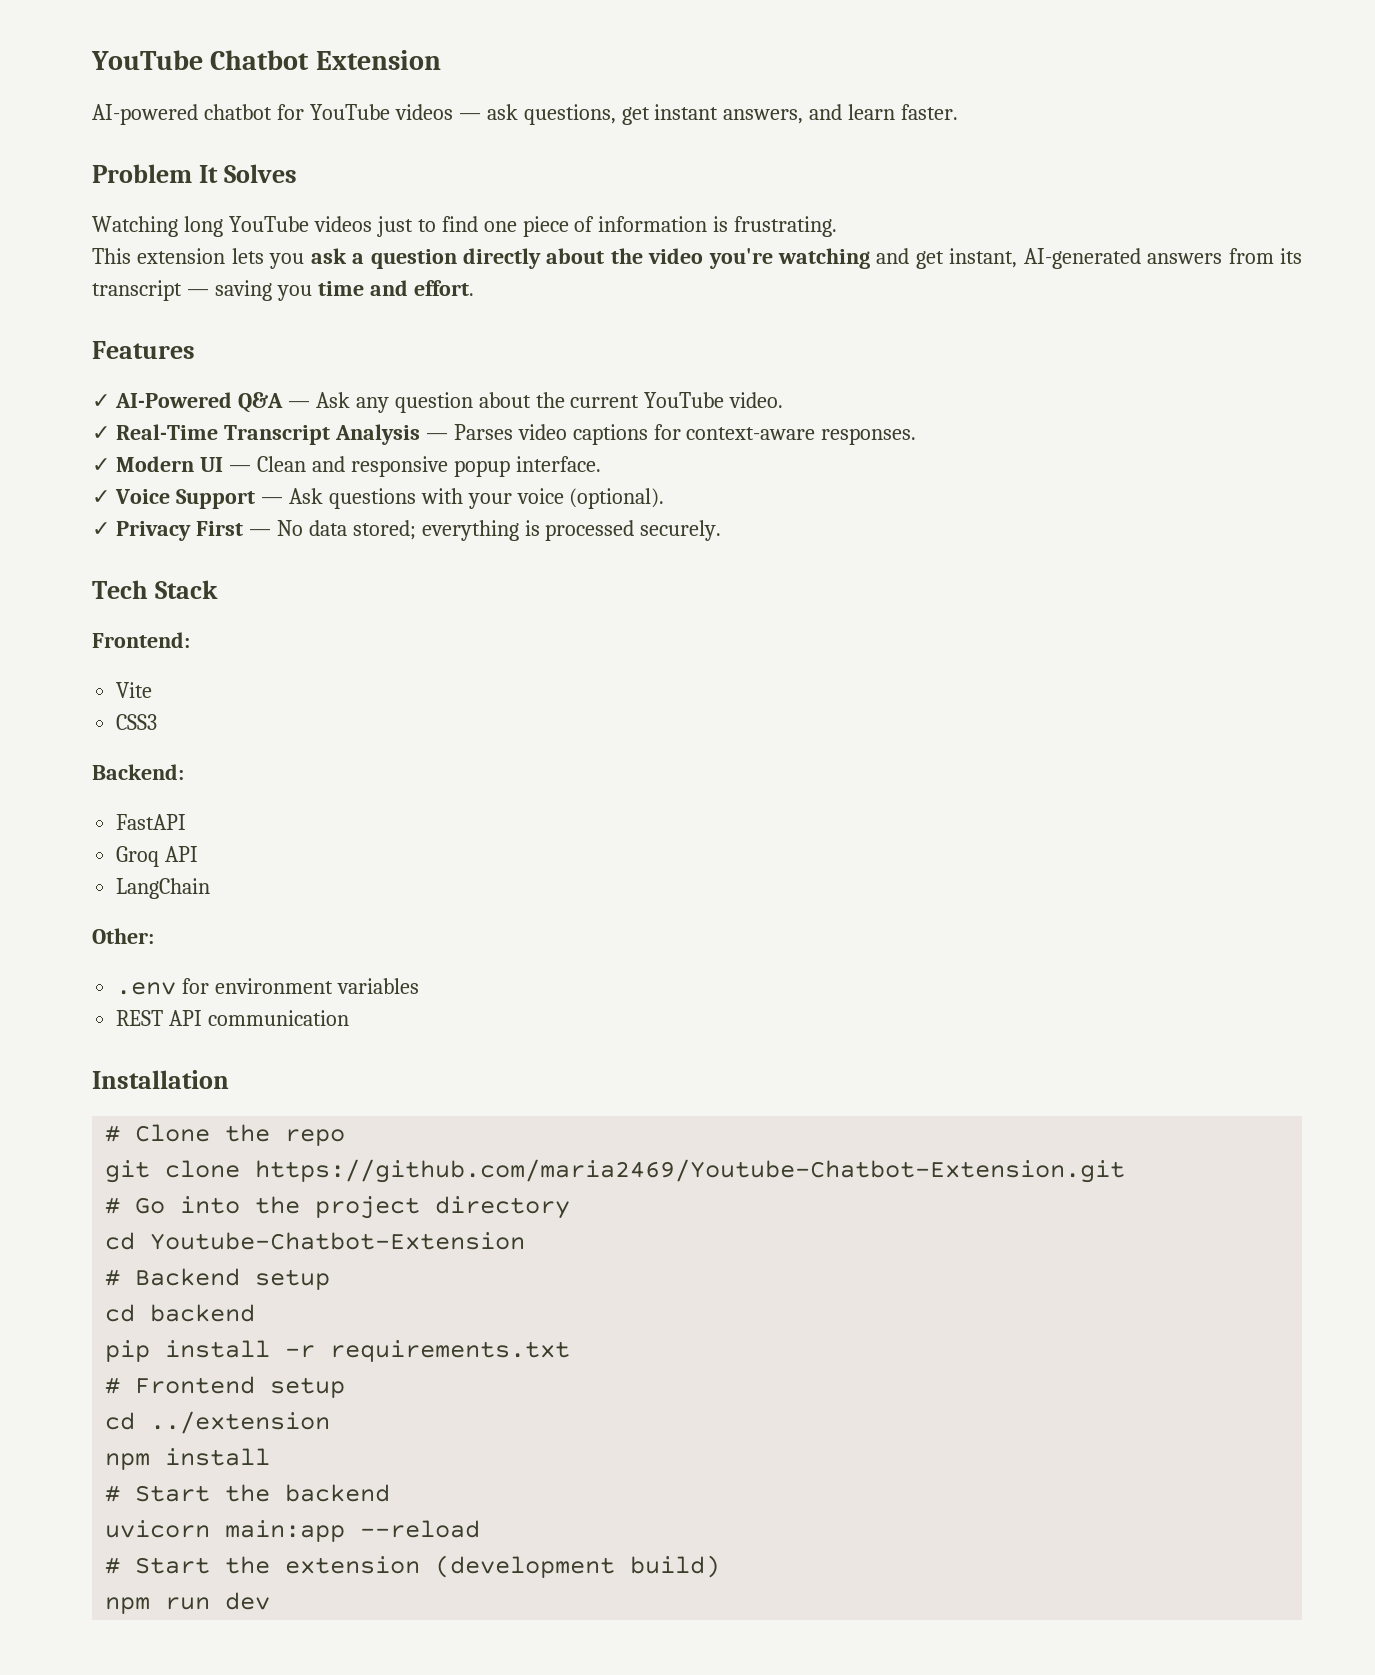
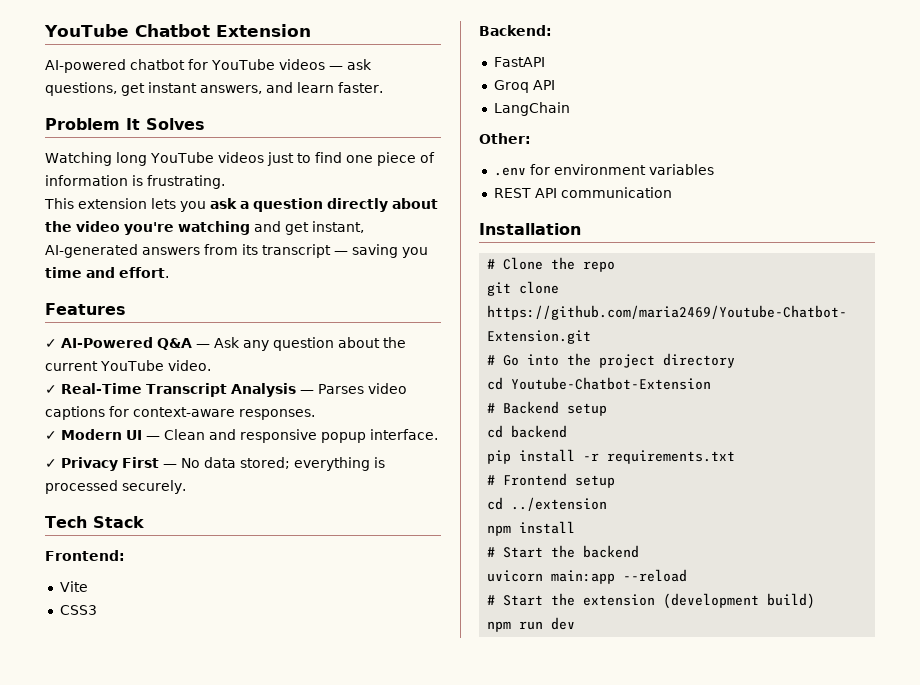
- ✓ Voice Support — Ask questions with your voice (optional).

